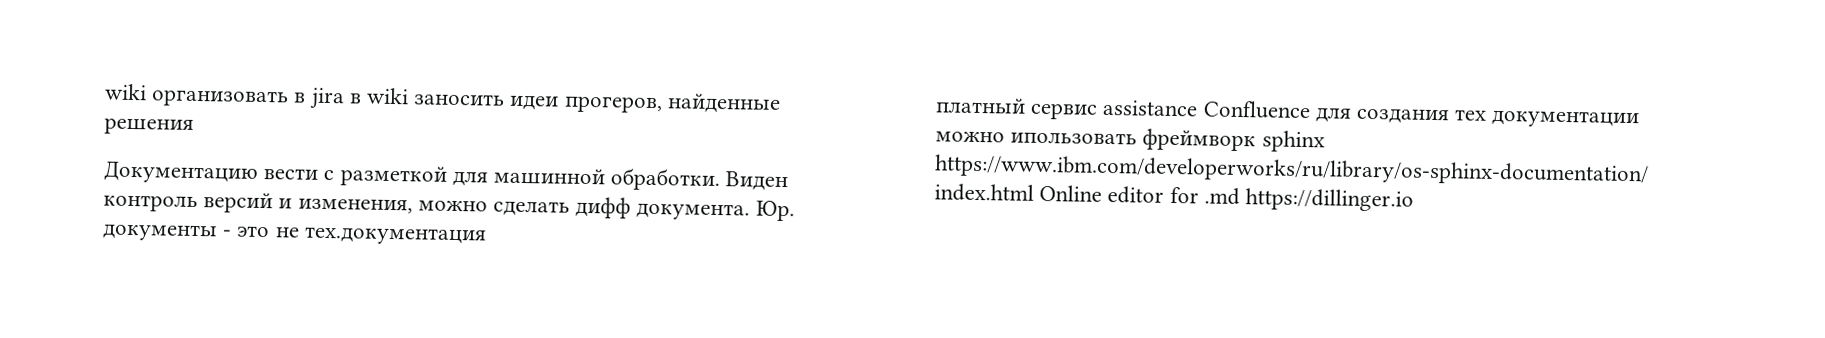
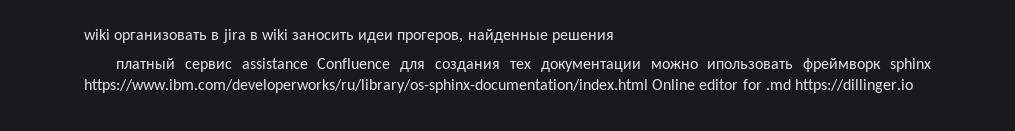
- Документацию вести с разметкой для машинной обработки. Виден контроль версий и изменения, можно сделать дифф документа. Юр. документы - это не тех.документация

